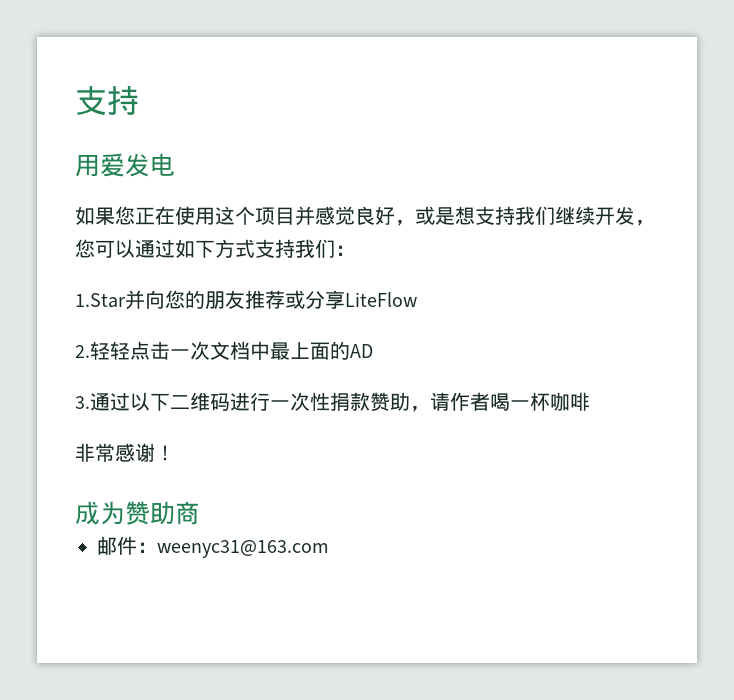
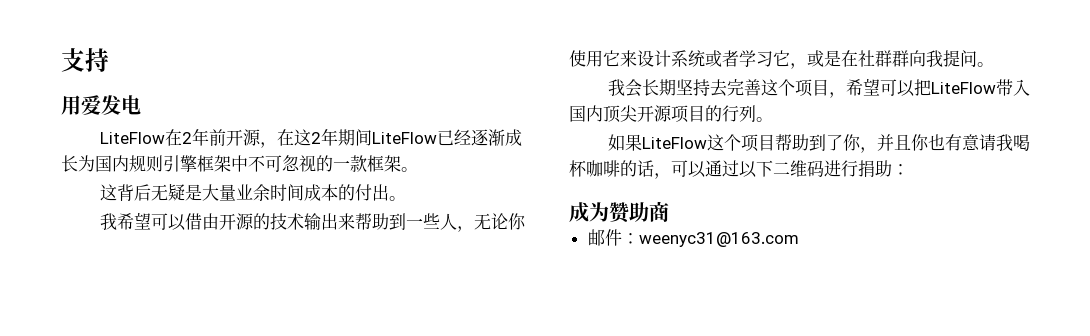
- 如果您正在使用这个项目并感觉良好，或是想支持我们继续开发，您可以通过如下方式支持我们：
- 1.Star并向您的朋友推荐或分享LiteFlow
- 2.轻轻点击一次文档中最上面的AD
- 3.通过以下二维码进行一次性捐款赞助，请作者喝一杯咖啡
- 非常感谢！
+ LiteFlow在2年前开源，在这2年期间LiteFlow已经逐渐成长为国内规则引擎框架中不可忽视的一款框架。
+ 这背后无疑是大量业余时间成本的付出。
+ 我希望可以借由开源的技术输出来帮助到一些人，无论你使用它来设计系统或者学习它，或是在社群群向我提问。
+ 我会长期坚持去完善这个项目，希望可以把LiteFlow带入国内顶尖开源项目的行列。
+ 如果LiteFlow这个项目帮助到了你，并且你也有意请我喝杯咖啡的话，可以通过以下二维码进行捐助：

